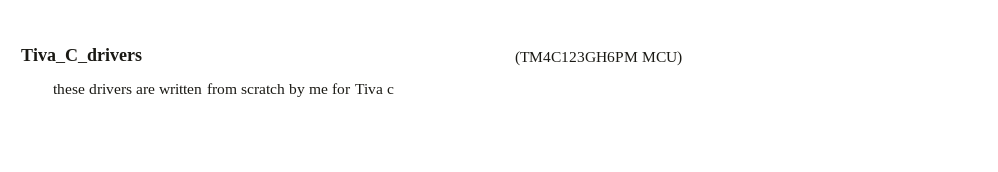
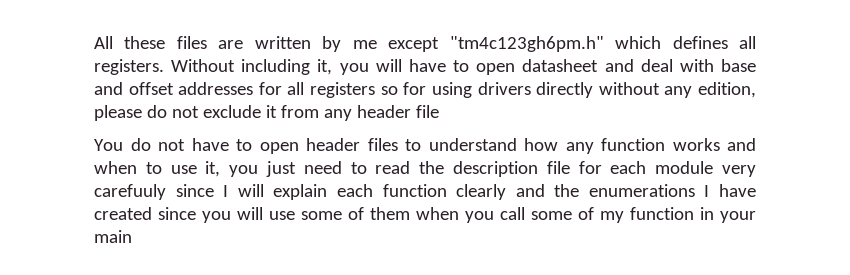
- Tiva_C_drivers
- these drivers are written from scratch by me for Tiva c (TM4C123GH6PM MCU)
+ All these files are written by me except "tm4c123gh6pm.h" which defines all registers. Without including it, you will have to open datasheet and deal with base and offset addresses for all registers so for using drivers directly without any edition, please do not exclude it from any header file
+ You do not have to open header files to understand how any function works and when to use it, you just need to read the description file for each module very carefuuly since I will explain each function clearly and the enumerations I have created since you will use some of them when you call some of my function in your main

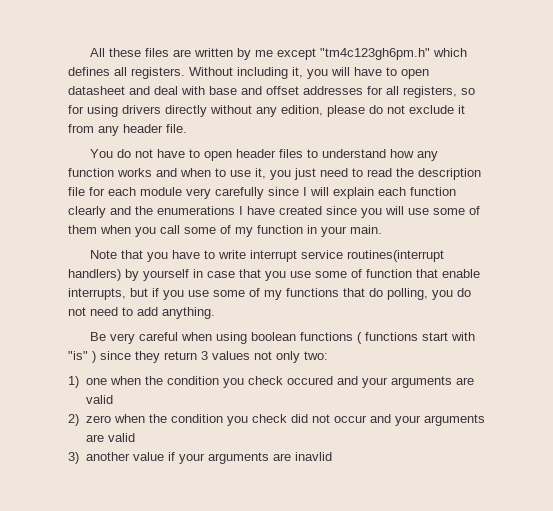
- Without including it, you will have to open datasheet and deal with base and offset addresses for all registers so for using drivers directly without any edition, please do not exclude it from any header file
+ Without including it, you will have to open datasheet and deal with base and offset addresses for all registers, so for using drivers directly without any edition, please do not exclude it from any header file.
- You do not have to open header files to understand how any function works and when to use it, you just need to read the description file for each module very carefuuly since I will explain each function clearly and the enumerations I have created since you will use some of them when you call some of my function in your main
+ You do not have to open header files to understand how any function works and when to use it, you just need to read the description file for each module very carefully since I will explain each function clearly and the enumerations I have created since you will use some of them when you call some of my function in your main.
+ Note that you have to write interrupt service routines(interrupt handlers) by yourself in case that you use some of function that enable interrupts, but if you use some of my functions that do polling, you do not need to add anything.
+ Be very careful when using boolean functions ( functions start with "is" ) since they return 3 values not only two:
+ 1) one when the condition you check occured and your arguments are valid
+ 2) zero when the condition you check did not occur and your arguments are valid
+ 3) another value if your arguments are inavlid

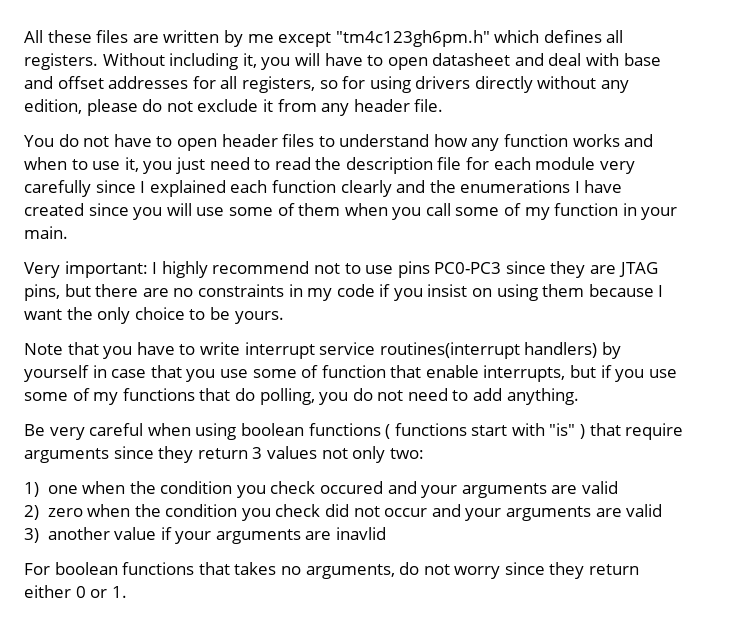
- You do not have to open header files to understand how any function works and when to use it, you just need to read the description file for each module very carefully since I will explain each function clearly and the enumerations I have created since you will use some of them when you call some of my function in your main.
+ You do not have to open header files to understand how any function works and when to use it, you just need to read the description file for each module very carefully since I explained each function clearly and the enumerations I have created since you will use some of them when you call some of my function in your main.
+ Very important: I highly recommend not to use pins PC0-PC3 since they are JTAG pins, but there are no constraints in my code if you insist on using them because I want the only choice to be yours.
- Be very careful when using boolean functions ( functions start with "is" ) since they return 3 values not only two:
+ Be very careful when using boolean functions ( functions start with "is" ) that require arguments since they return 3 values not only two:
+ For boolean functions that takes no arguments, do not worry since they return either 0 or 1.

